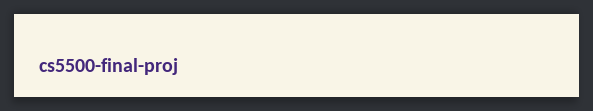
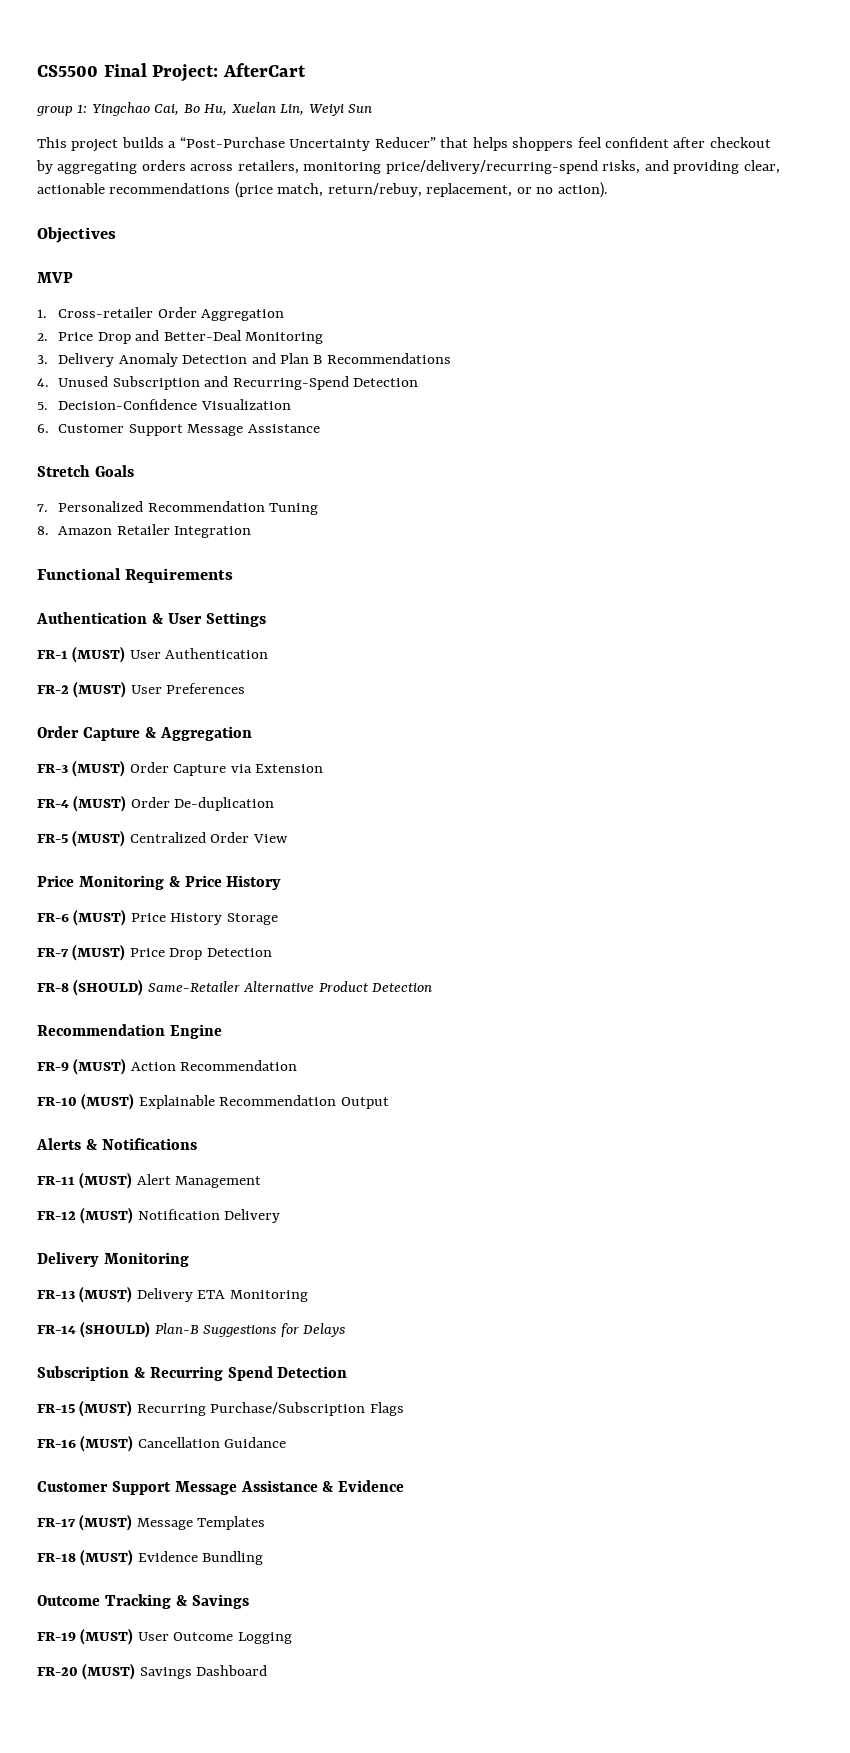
- cs5500-final-proj
+ CS5500 Final Project: AfterCart
+ group 1: Yingchao Cai, Bo Hu, Xuelan Lin, Weiyi Sun
+ This project builds a “Post-Purchase Uncertainty Reducer” that helps shoppers feel confident after checkout by aggregating orders across retailers, monitoring price/delivery/recurring-spend risks, and providing clear, actionable recommendations (price match, return/rebuy, replacement, or no action).
+ Objectives
+ MVP
+ 1. Cross-retailer Order Aggregation
+ 2. Price Drop and Better-Deal Monitoring
+ 3. Delivery Anomaly Detection and Plan B Recommendations
+ 4. Unused Subscription and Recurring-Spend Detection
+ 5. Decision-Confidence Visualization
+ 6. Customer Support Message Assistance
+ Stretch Goals
+ 7. Personalized Recommendation Tuning
+ 8. Amazon Retailer Integration
+ Functional Requirements
+ Authentication & User Settings
+ FR-1 (MUST) User Authentication
+ FR-2 (MUST) User Preferences
+ Order Capture & Aggregation
+ FR-3 (MUST) Order Capture via Extension
+ FR-4 (MUST) Order De-duplication
+ FR-5 (MUST) Centralized Order View
+ Price Monitoring & Price History
+ FR-6 (MUST) Price History Storage
+ FR-7 (MUST) Price Drop Detection
+ FR-8 (SHOULD) Same-Retailer Alternative Product Detection
+ Recommendation Engine
+ FR-9 (MUST) Action Recommendation
+ FR-10 (MUST) Explainable Recommendation Output
+ Alerts & Notifications
+ FR-11 (MUST) Alert Management
+ FR-12 (MUST) Notification Delivery
+ Delivery Monitoring
+ FR-13 (MUST) Delivery ETA Monitoring
+ FR-14 (SHOULD) Plan-B Suggestions for Delays
+ Subscription & Recurring Spend Detection
+ FR-15 (MUST) Recurring Purchase/Subscription Flags
+ FR-16 (MUST) Cancellation Guidance
+ Customer Support Message Assistance & Evidence
+ FR-17 (MUST) Message Templates
+ FR-18 (MUST) Evidence Bundling
+ Outcome Tracking & Savings
+ FR-19 (MUST) User Outcome Logging
+ FR-20 (MUST) Savings Dashboard

